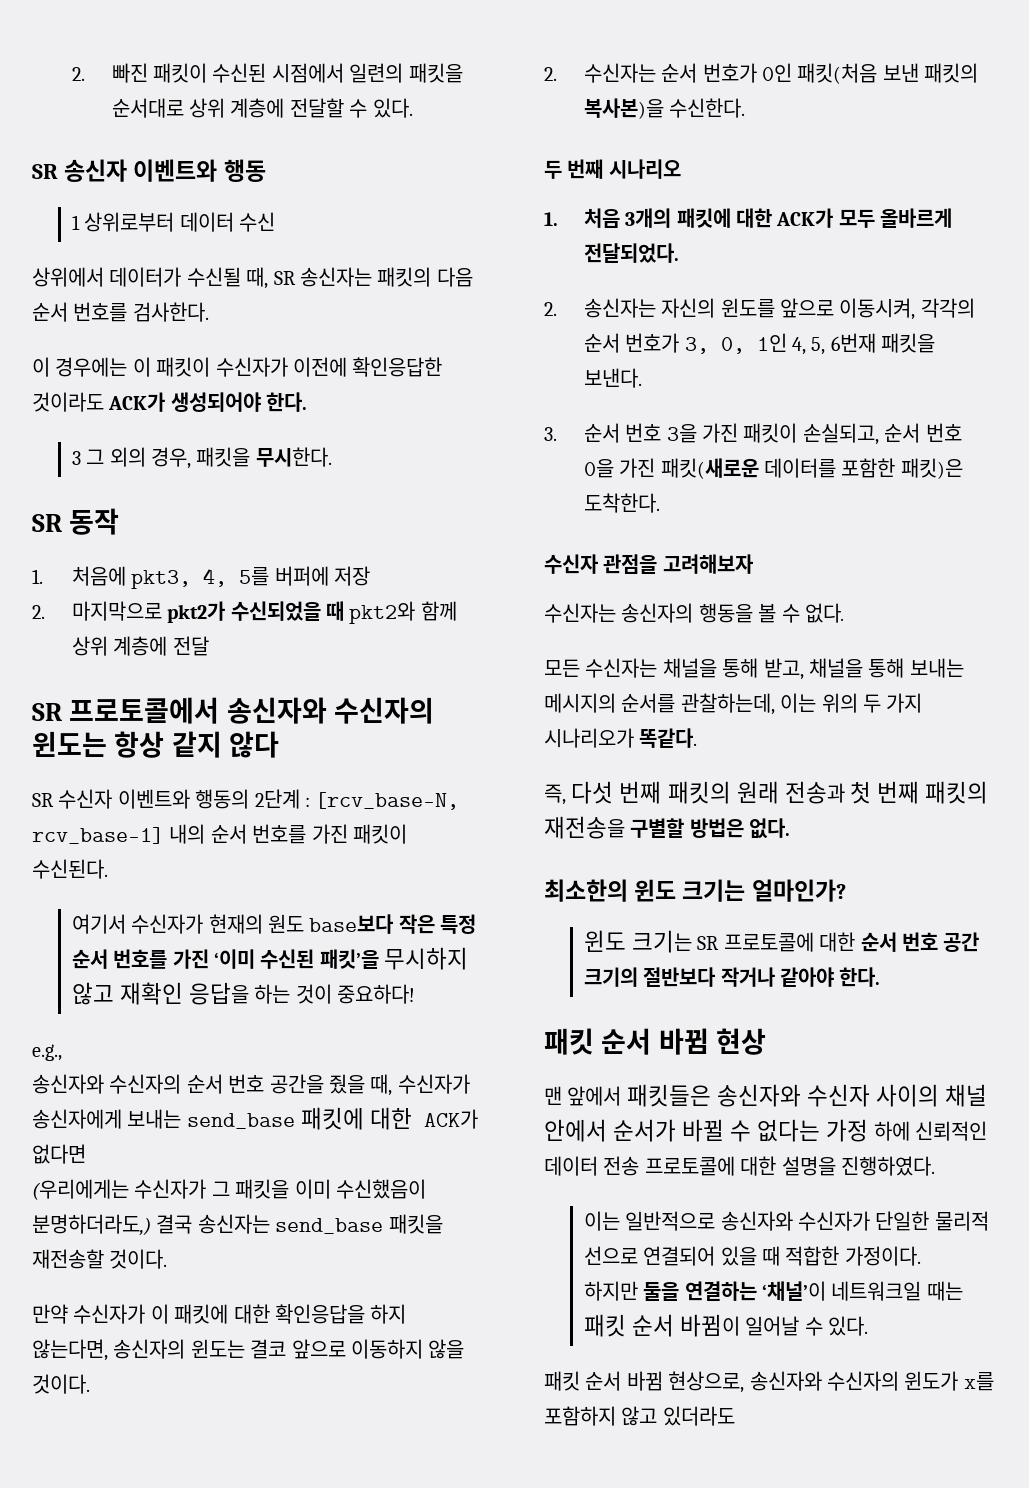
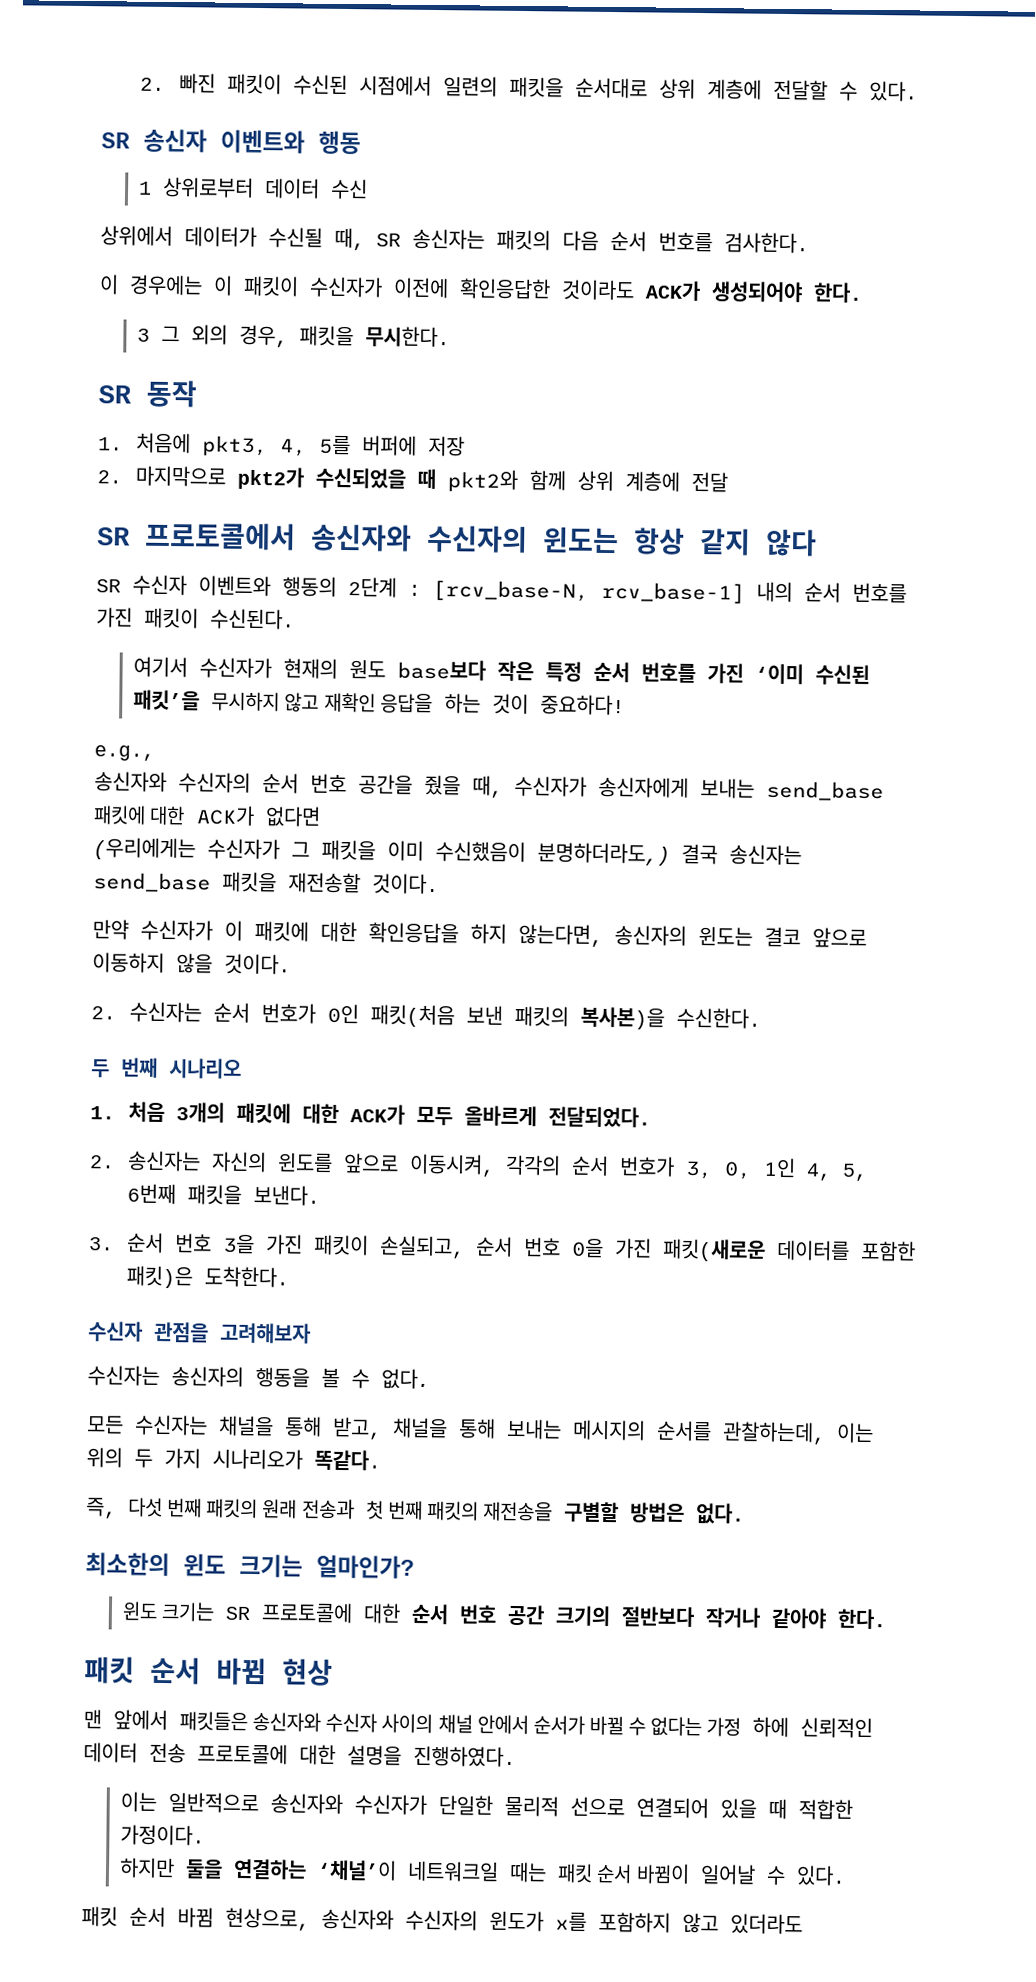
- 2. 송신자는 자신의 윈도를 앞으로 이동시켜, 각각의 순서 번호가 3, 0, 1인 4, 5, 6번재 패킷을 보낸다.
+ 2. 송신자는 자신의 윈도를 앞으로 이동시켜, 각각의 순서 번호가 3, 0, 1인 4, 5, 6번째 패킷을 보낸다.

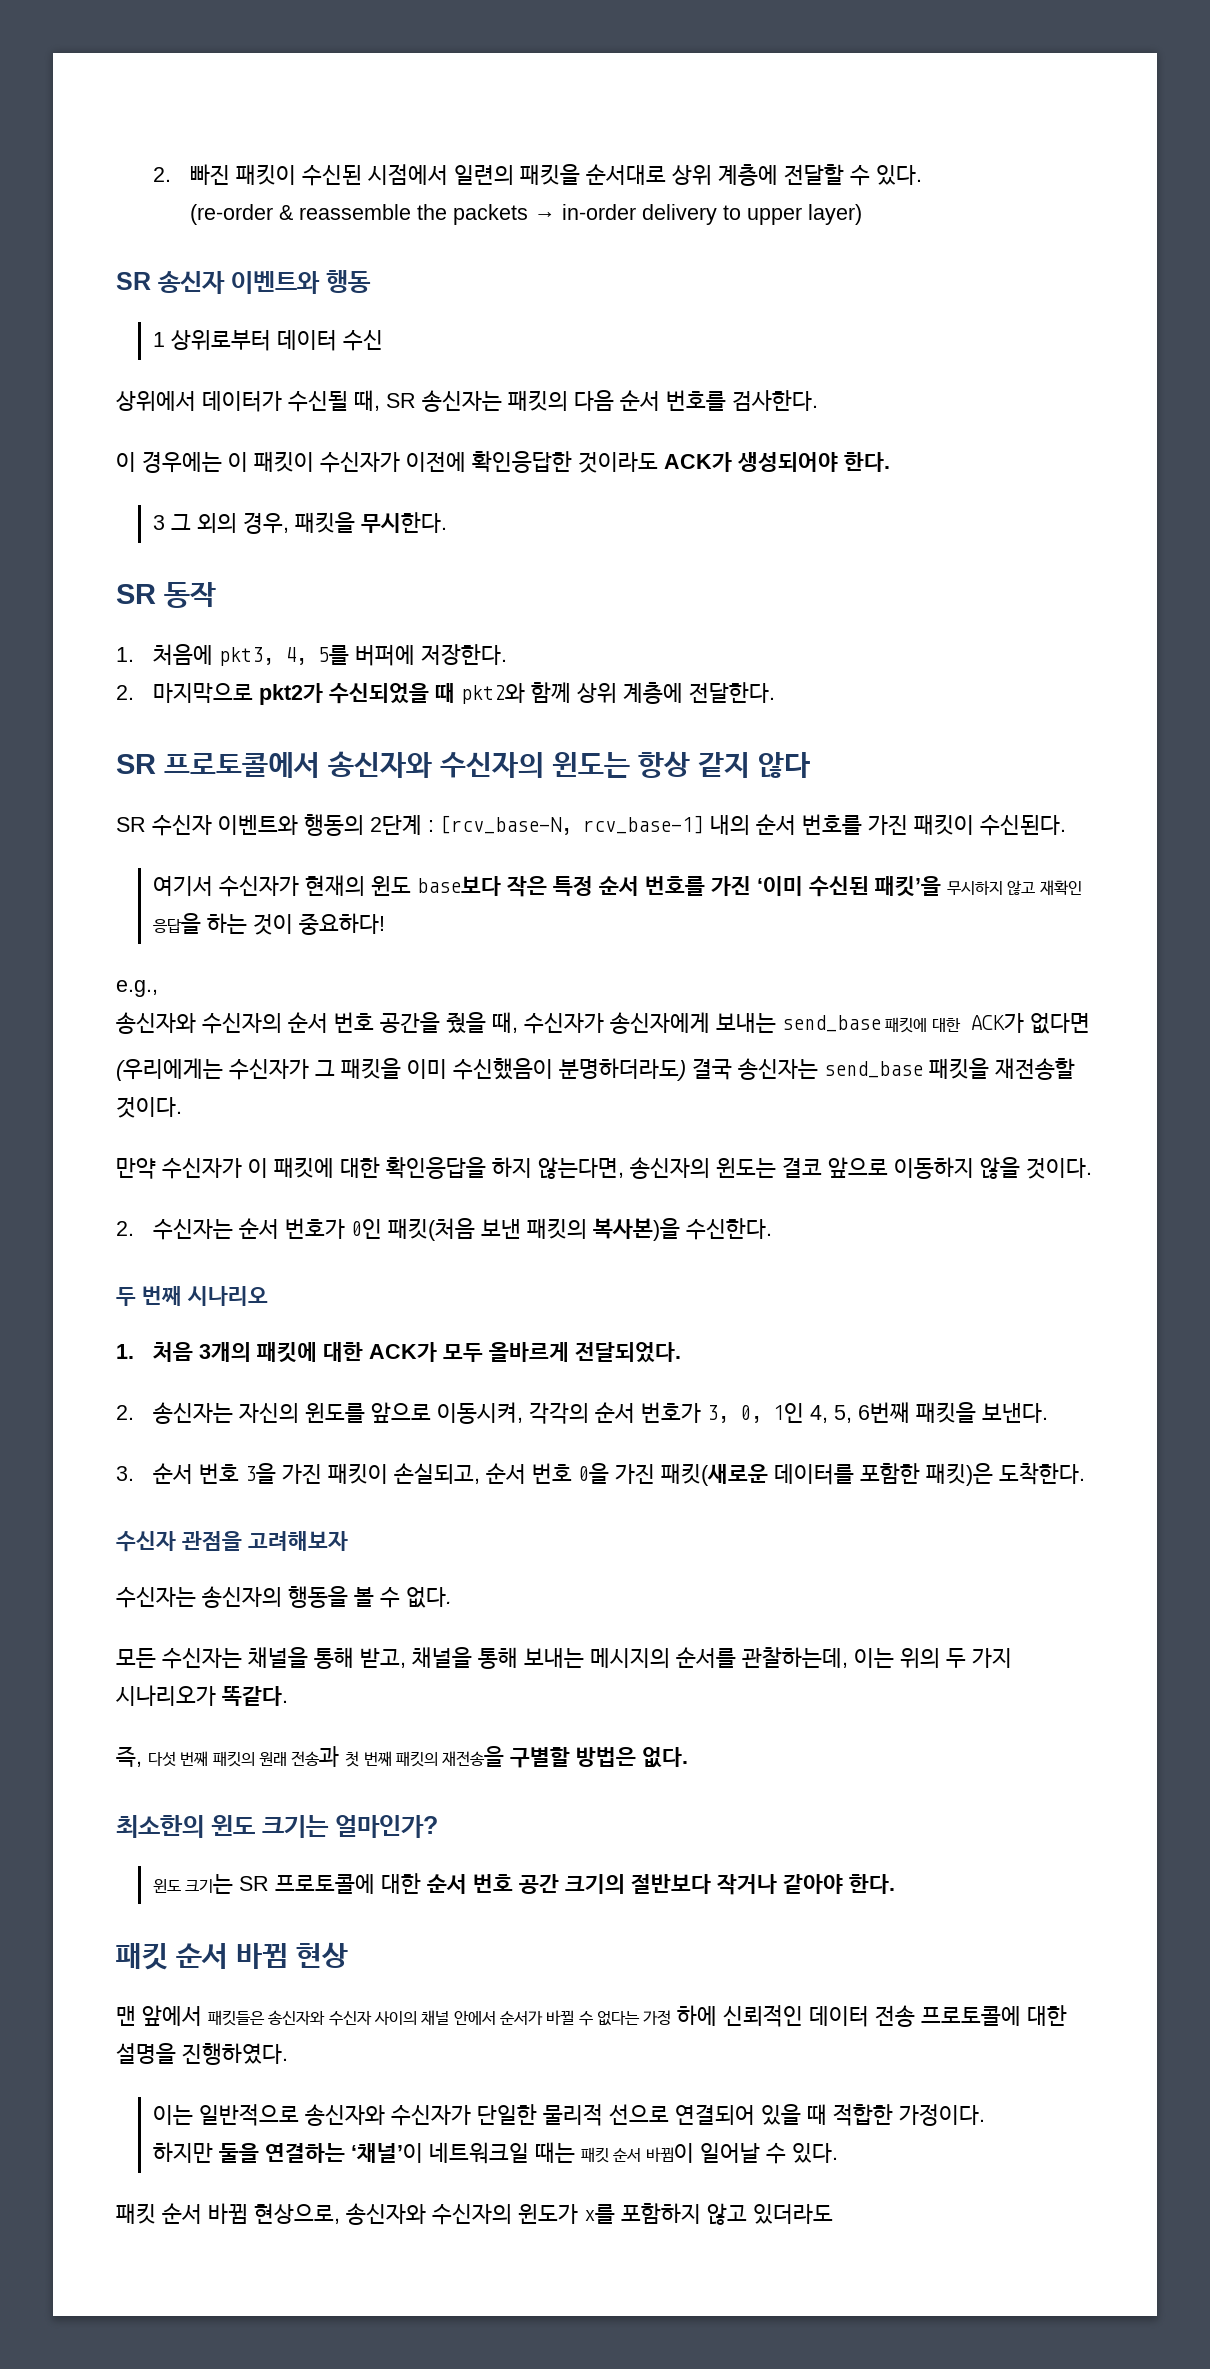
+ (re-order & reassemble the packets → in-order delivery to upper layer)
- 1. 처음에 pkt3, 4, 5를 버퍼에 저장
+ 1. 처음에 pkt3, 4, 5를 버퍼에 저장한다.
- 2. 마지막으로 pkt2가 수신되었을 때 pkt2와 함께 상위 계층에 전달
+ 2. 마지막으로 pkt2가 수신되었을 때 pkt2와 함께 상위 계층에 전달한다.
- 여기서 수신자가 현재의 원도 base보다 작은 특정 순서 번호를 가진 ‘이미 수신된 패킷’을 무시하지 않고 재확인 응답을 하는 것이 중요하다!
+ 여기서 수신자가 현재의 윈도 base보다 작은 특정 순서 번호를 가진 ‘이미 수신된 패킷’을 무시하지 않고 재확인 응답을 하는 것이 중요하다!
- (우리에게는 수신자가 그 패킷을 이미 수신했음이 분명하더라도,) 결국 송신자는 send_base 패킷을 재전송할 것이다.
+ (우리에게는 수신자가 그 패킷을 이미 수신했음이 분명하더라도) 결국 송신자는 send_base 패킷을 재전송할 것이다.

